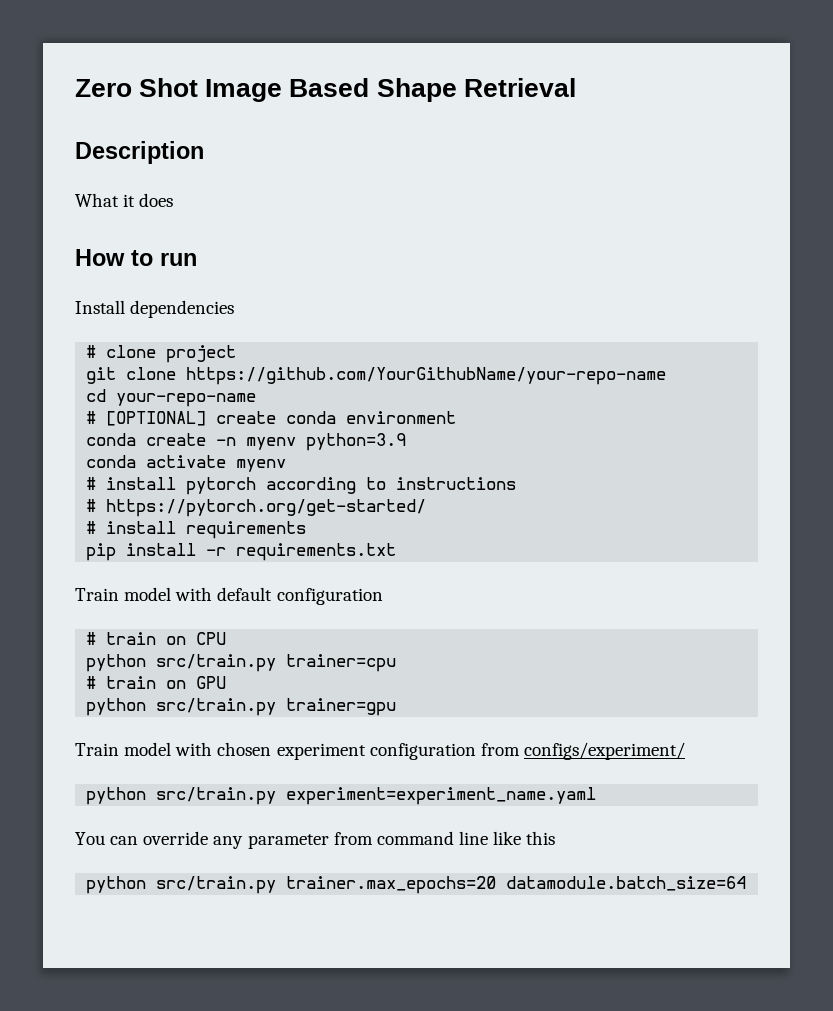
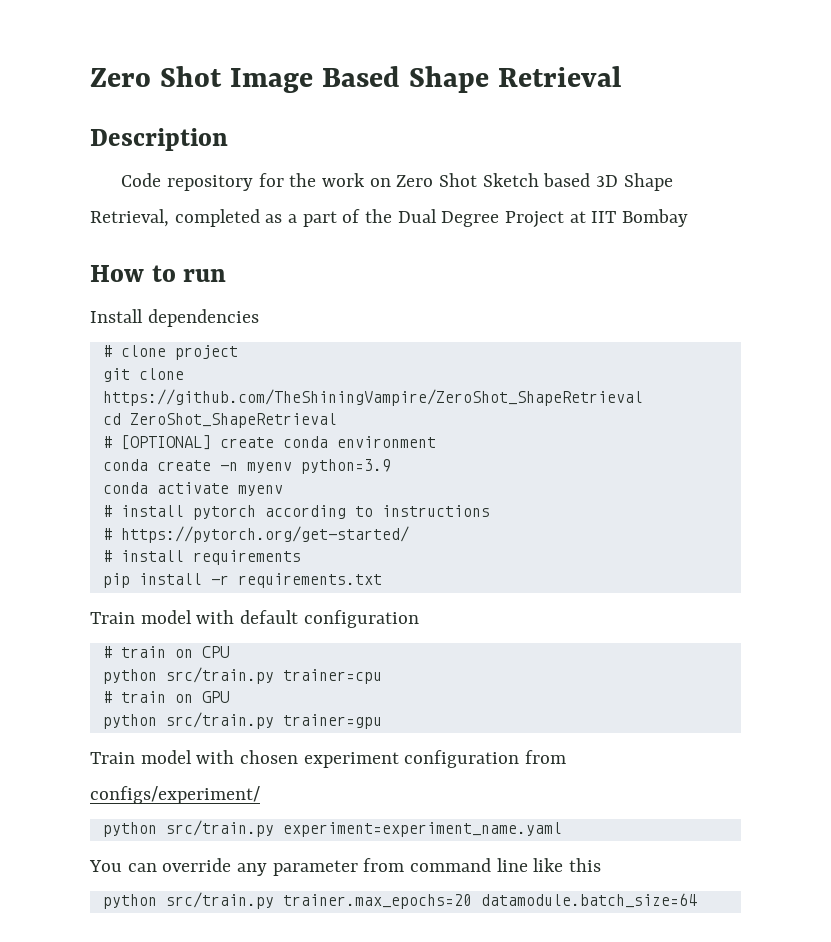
- What it does
+ Code repository for the work on Zero Shot Sketch based 3D Shape Retrieval, completed as a part of the Dual Degree Project at IIT Bombay
- git clone https://github.com/YourGithubName/your-repo-name
+ git clone https://github.com/TheShiningVampire/ZeroShot_ShapeRetrieval
- cd your-repo-name
+ cd ZeroShot_ShapeRetrieval

